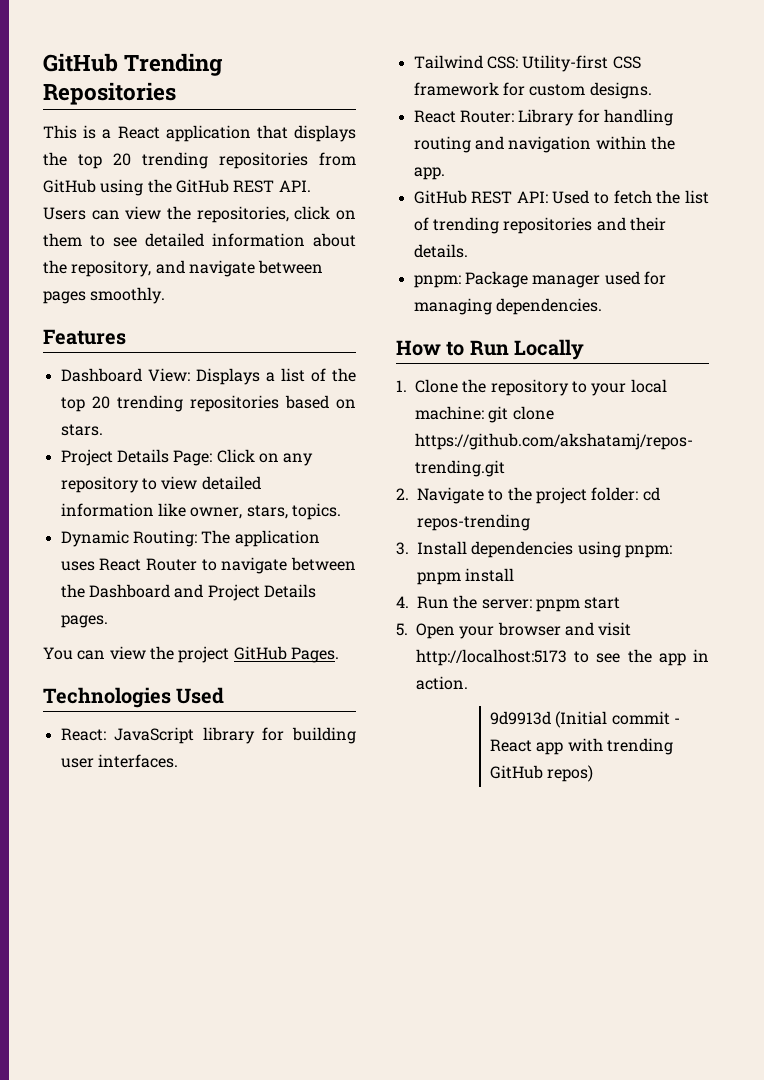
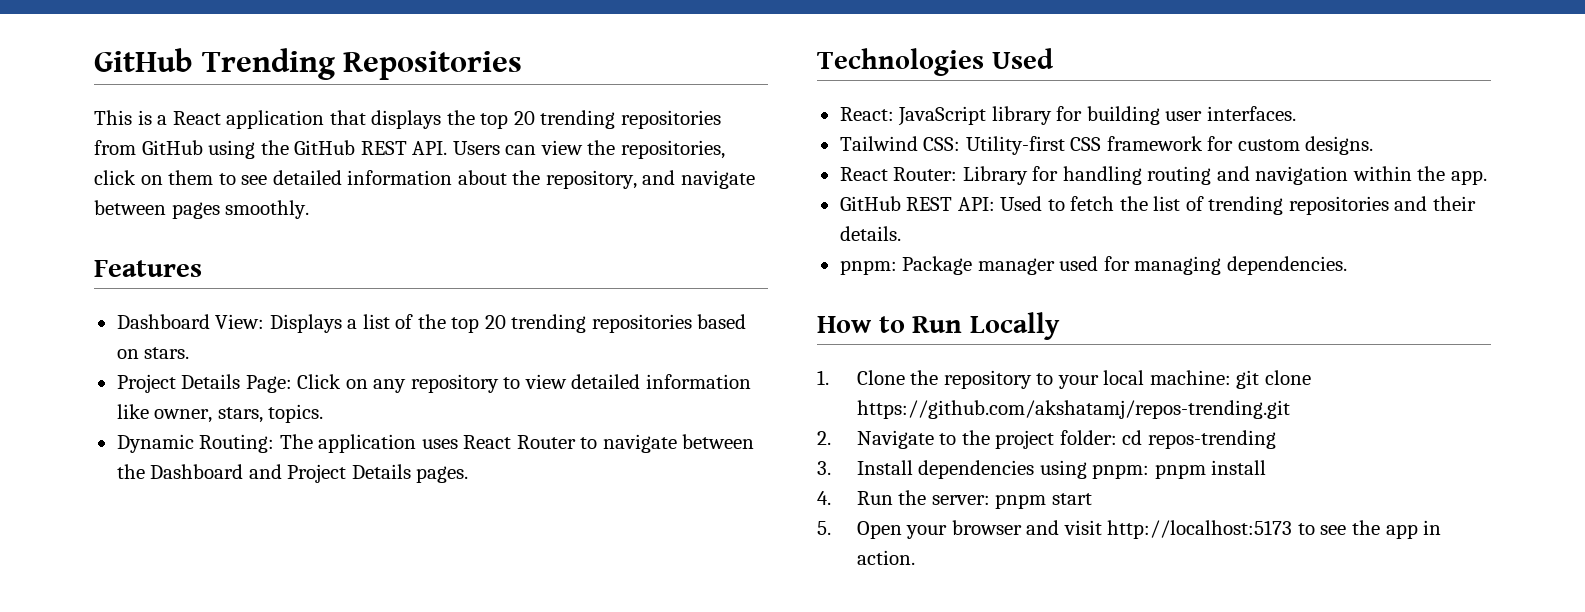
- You can view the project GitHub Pages.
- 9d9913d (Initial commit - React app with trending GitHub repos)

